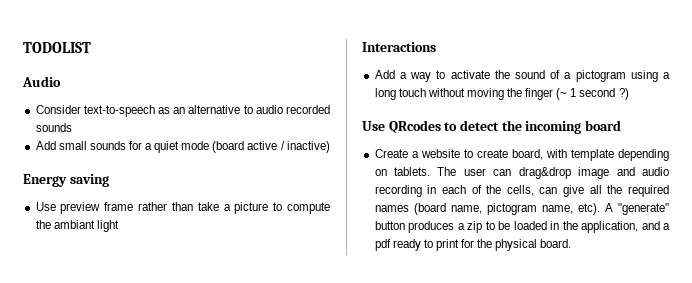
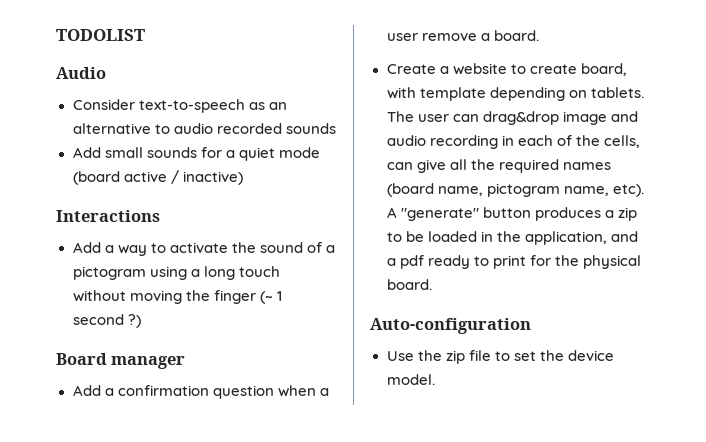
- Energy saving
- Use preview frame rather than take a picture to compute the ambiant light
- Use QRcodes to detect the incoming board
+ Board manager
+ Add a confirmation question when a user remove a board.
+ Auto-configuration
+ Use the zip file to set the device model.

